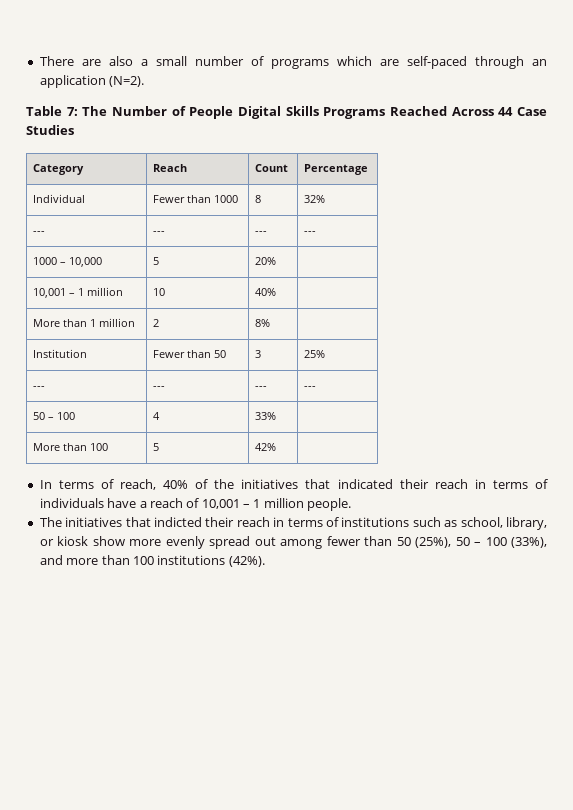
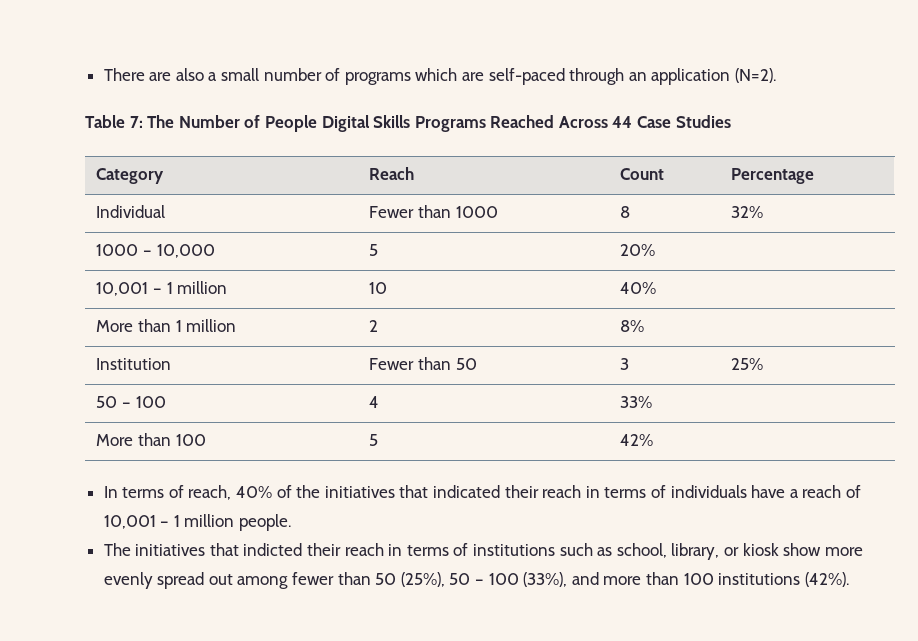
  Individual | Fewer than 1000 | 8 | 32%
- --- | --- | --- | ---
  Institution | Fewer than 50 | 3 | 25%
- --- | --- | --- | ---

